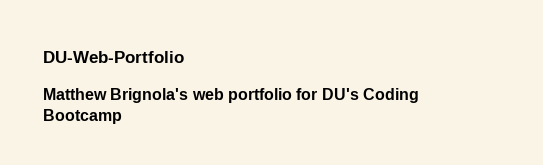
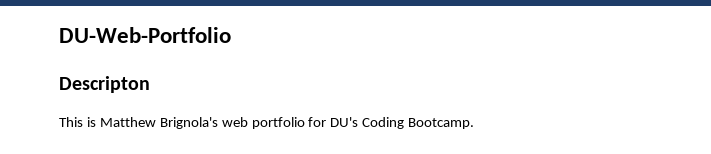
- Matthew Brignola's web portfolio for DU's Coding Bootcamp
+ Descripton
+ This is Matthew Brignola's web portfolio for DU's Coding Bootcamp.

